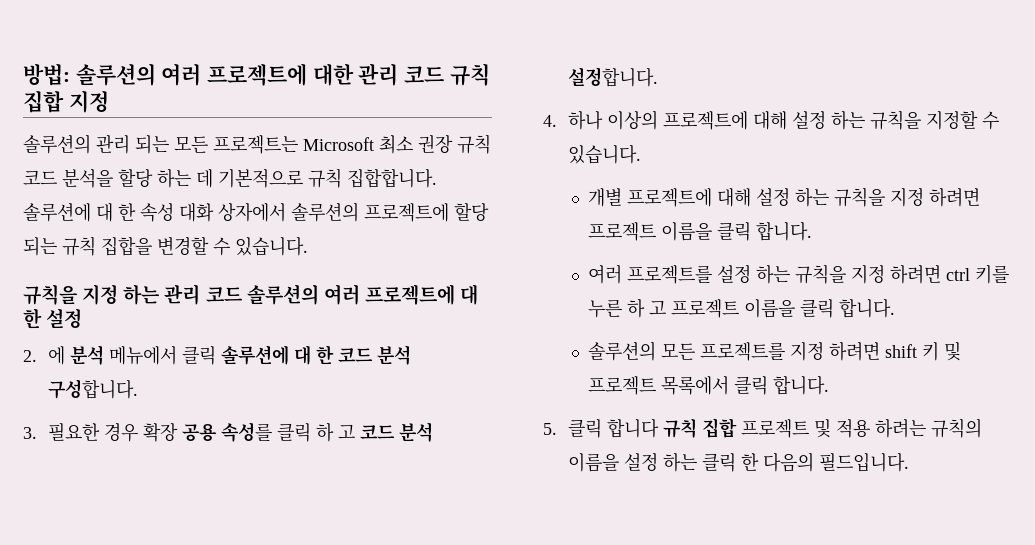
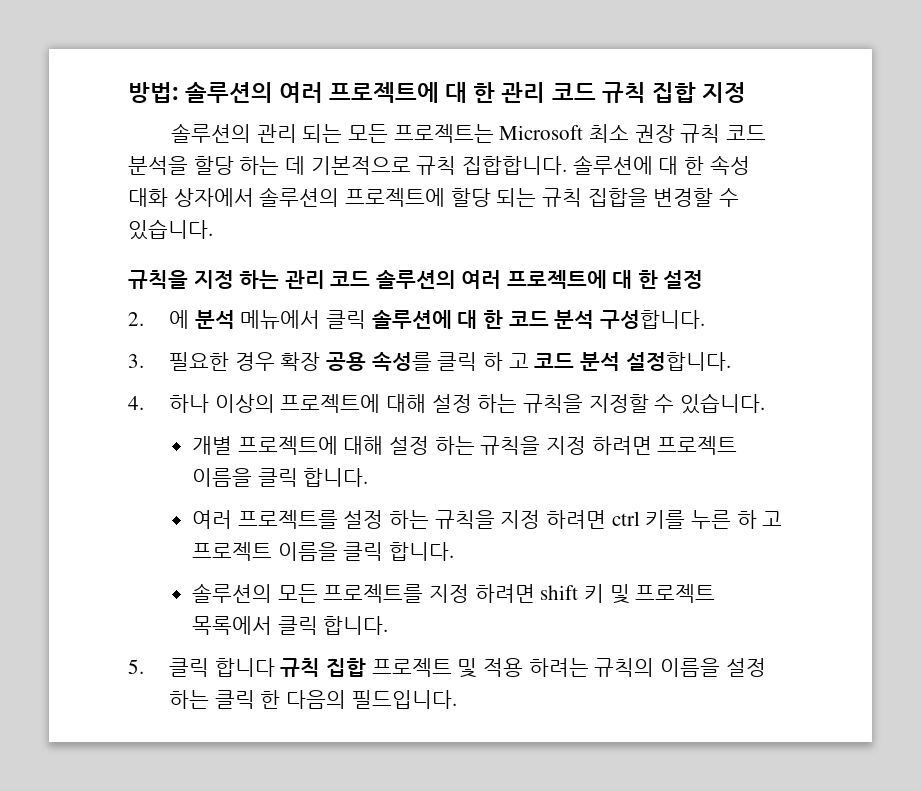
- 방법: 솔루션의 여러 프로젝트에 대한 관리 코드 규칙 집합 지정
+ 방법: 솔루션의 여러 프로젝트에 대 한 관리 코드 규칙 집합 지정

